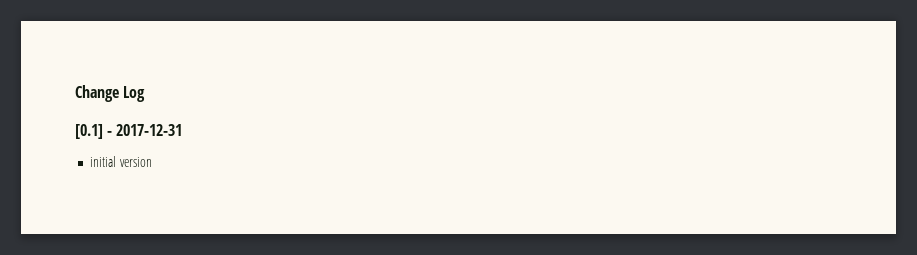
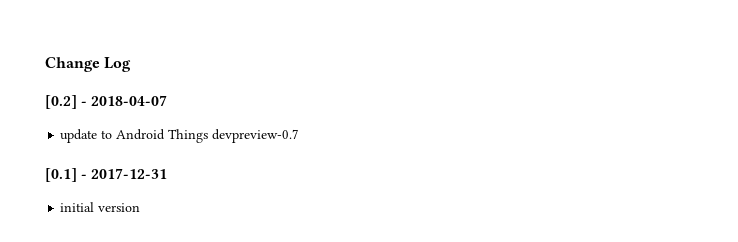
+ [0.2] - 2018-04-07
+ update to Android Things devpreview-0.7

